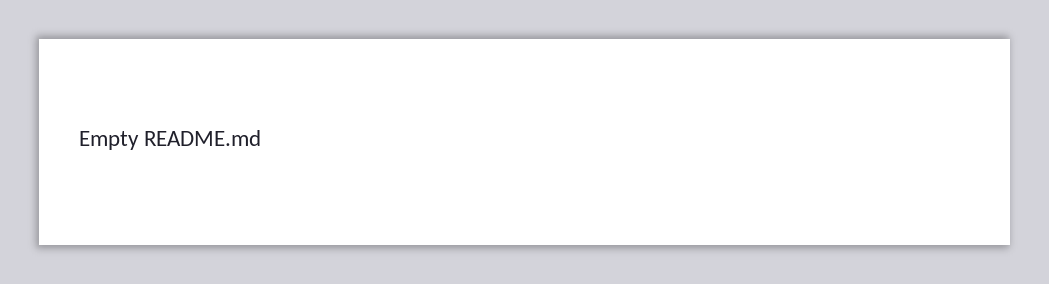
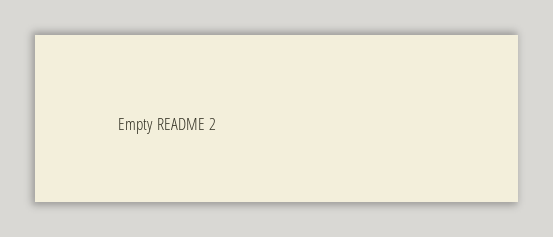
- Empty README.md
+ Empty README 2

